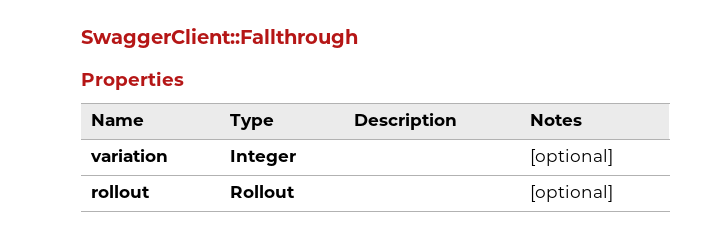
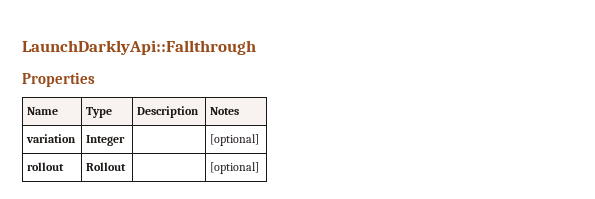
- SwaggerClient::Fallthrough
+ LaunchDarklyApi::Fallthrough

